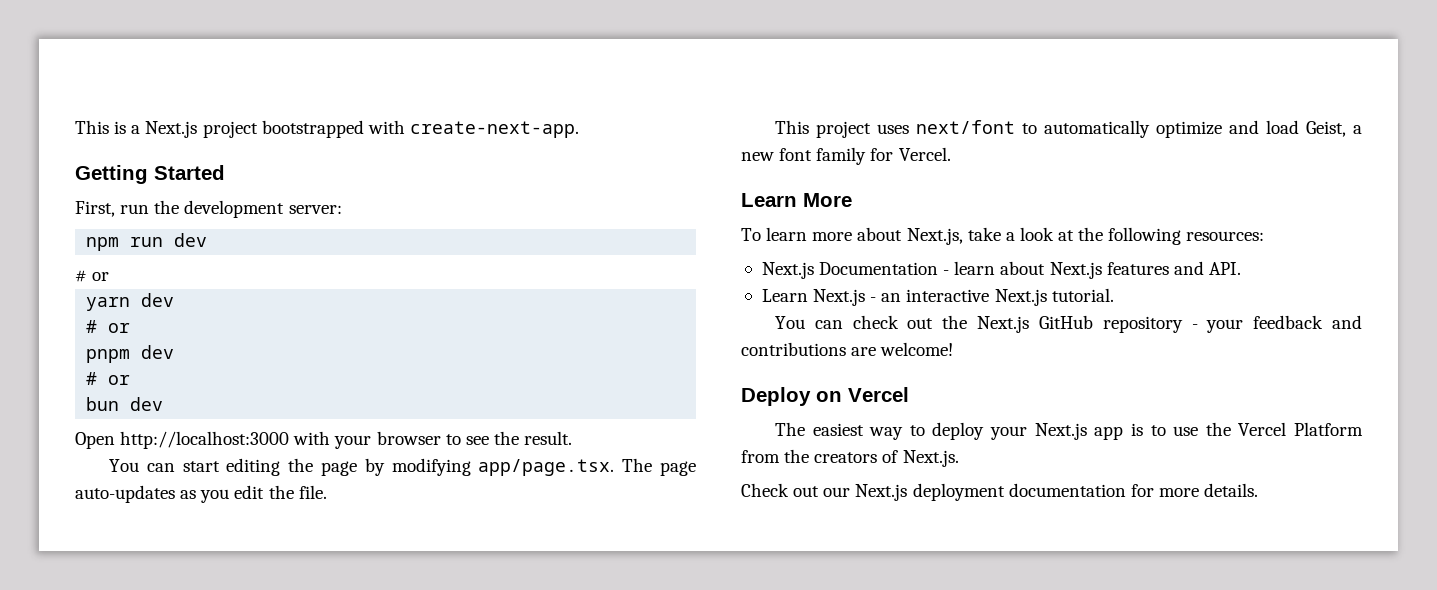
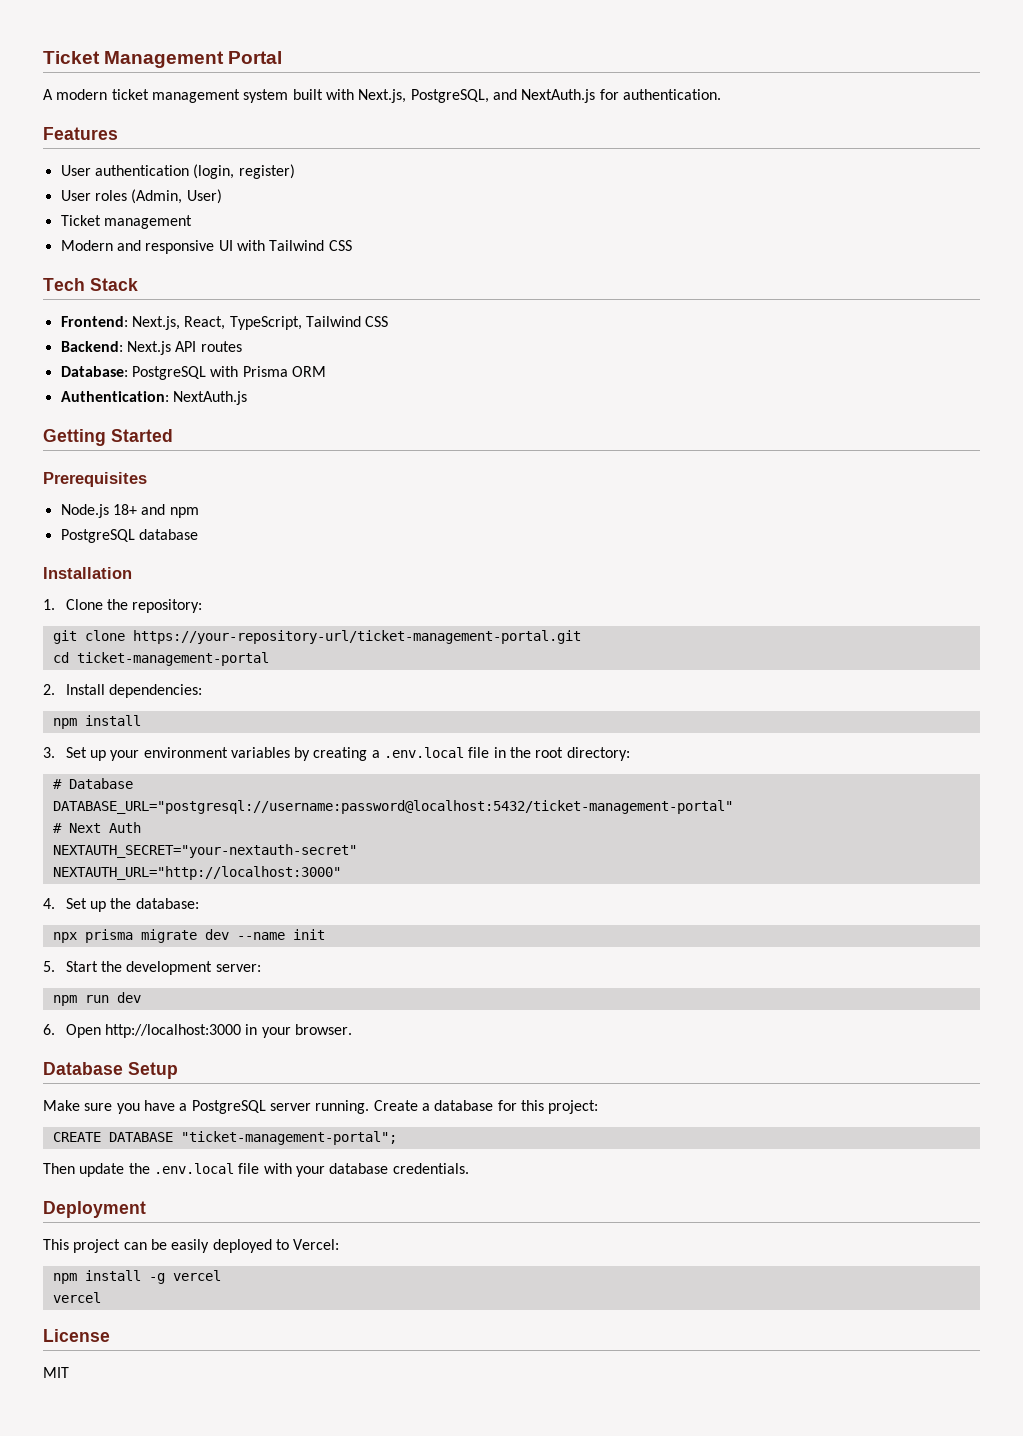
- This is a Next.js project bootstrapped with create-next-app.
+ Ticket Management Portal
+ A modern ticket management system built with Next.js, PostgreSQL, and NextAuth.js for authentication.
+ Features
+ User authentication (login, register)
+ User roles (Admin, User)
+ Ticket management
+ Modern and responsive UI with Tailwind CSS
+ Tech Stack
+ Frontend: Next.js, React, TypeScript, Tailwind CSS
+ Backend: Next.js API routes
+ Database: PostgreSQL with Prisma ORM
+ Authentication: NextAuth.js
  Getting Started
- First, run the development server:
+ Prerequisites
+ Node.js 18+ and npm
+ PostgreSQL database
+ Installation
+ 1. Clone the repository:
+ git clone https://your-repository-url/ticket-management-portal.git
+ cd ticket-management-portal
+ 2. Install dependencies:
+ npm install
+ 3. Set up your environment variables by creating a .env.local file in the root directory:
+ # Database
+ DATABASE_URL="postgresql://username:password@localhost:5432/ticket-management-portal"
+ # Next Auth
+ NEXTAUTH_SECRET="your-nextauth-secret"
+ NEXTAUTH_URL="http://localhost:3000"
+ 4. Set up the database:
+ npx prisma migrate dev --name init
+ 5. Start the development server:
  npm run dev
- # or
- yarn dev
- # or
- pnpm dev
- # or
- bun dev
- Open http://localhost:3000 with your browser to see the result.
- You can start editing the page by modifying app/page.tsx. The page auto-updates as you edit the file.
- This project uses next/font to automatically optimize and load Geist, a new font family for Vercel.
- Learn More
- To learn more about Next.js, take a look at the following resources:
- Next.js Documentation - learn about Next.js features and API.
- Learn Next.js - an interactive Next.js tutorial.
- You can check out the Next.js GitHub repository - your feedback and contributions are welcome!
- Deploy on Vercel
- The easiest way to deploy your Next.js app is to use the Vercel Platform from the creators of Next.js.
- Check out our Next.js deployment documentation for more details.
+ 6. Open http://localhost:3000 in your browser.
+ Database Setup
+ Make sure you have a PostgreSQL server running. Create a database for this project:
+ CREATE DATABASE "ticket-management-portal";
+ Then update the .env.local file with your database credentials.
+ Deployment
+ This project can be easily deployed to Vercel:
+ npm install -g vercel
+ vercel
+ License
+ MIT

